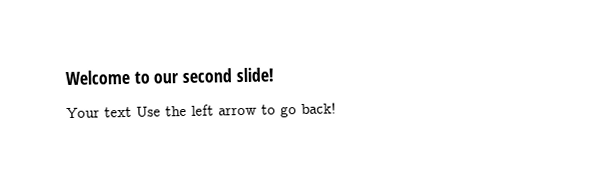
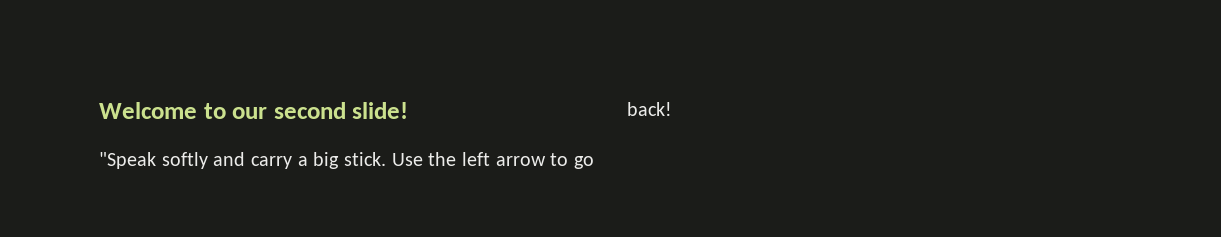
- Your text Use the left arrow to go back!
+ "Speak softly and carry a big stick. Use the left arrow to go back!

